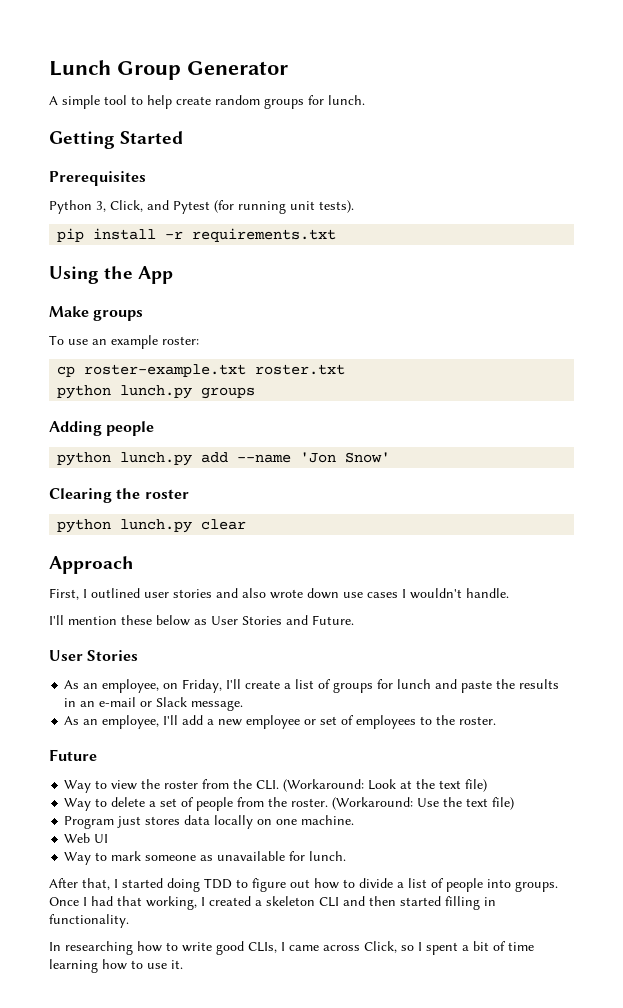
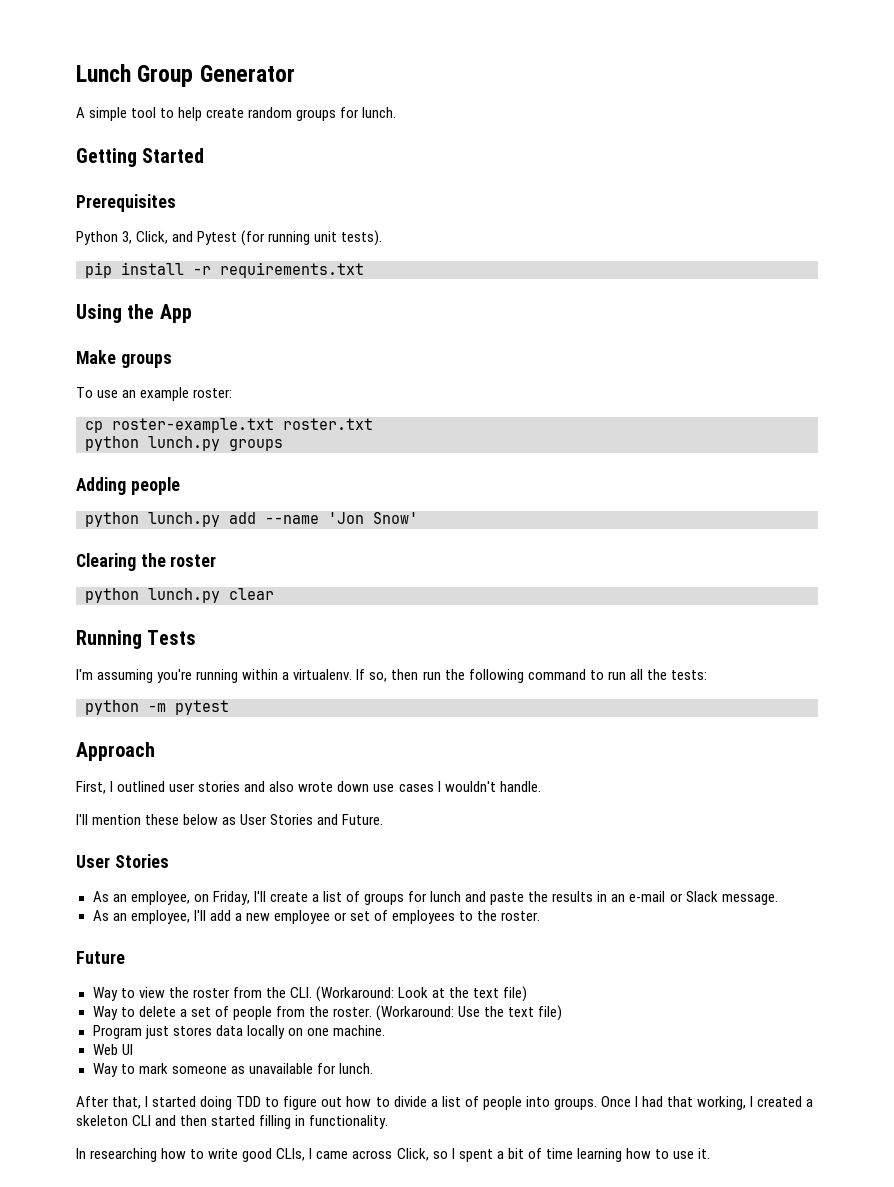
+ Running Tests
+ I'm assuming you're running within a virtualenv. If so, then run the following command to run all the tests:
+ python -m pytest

